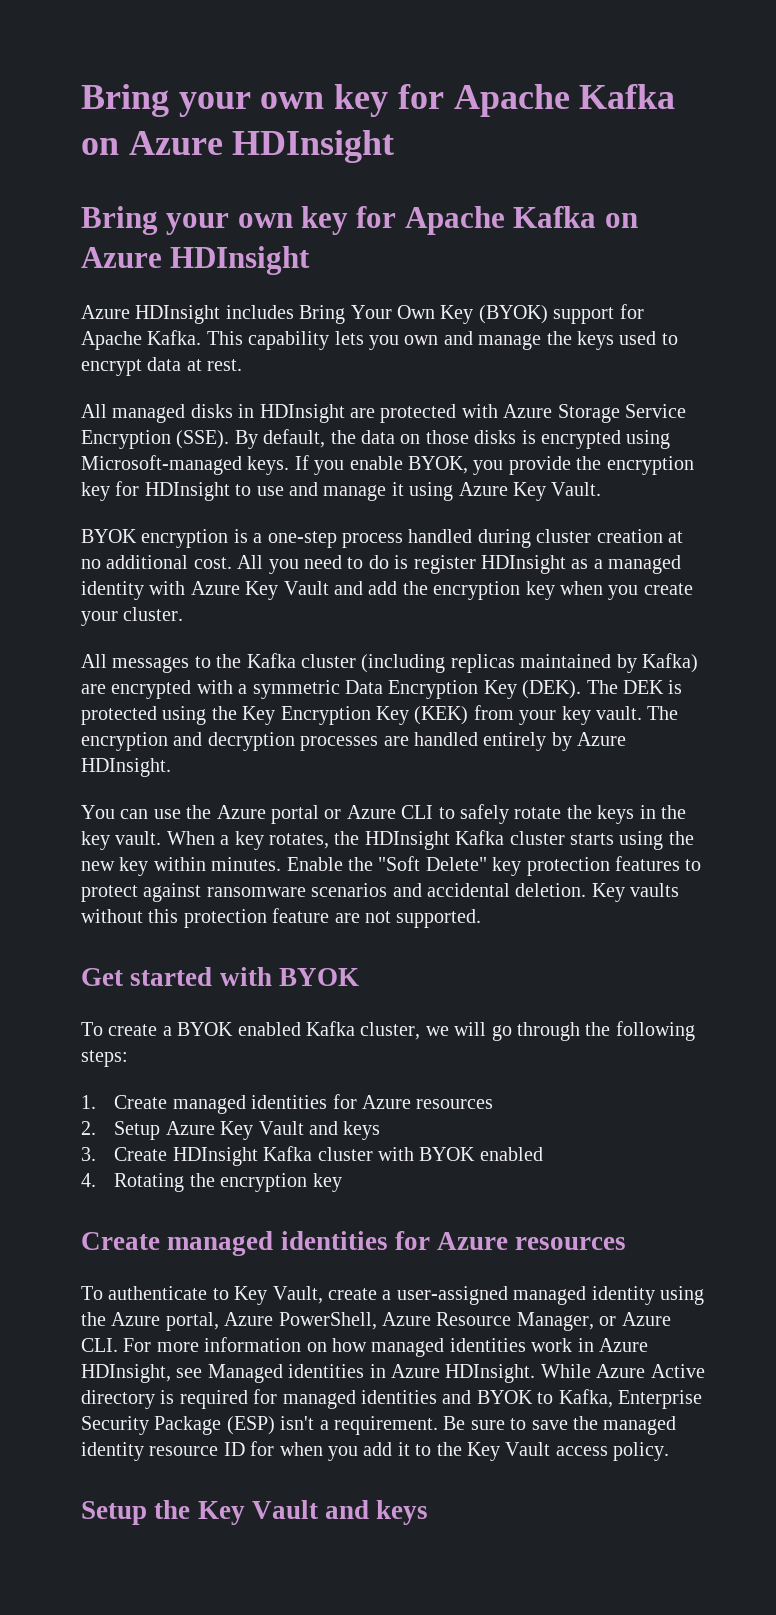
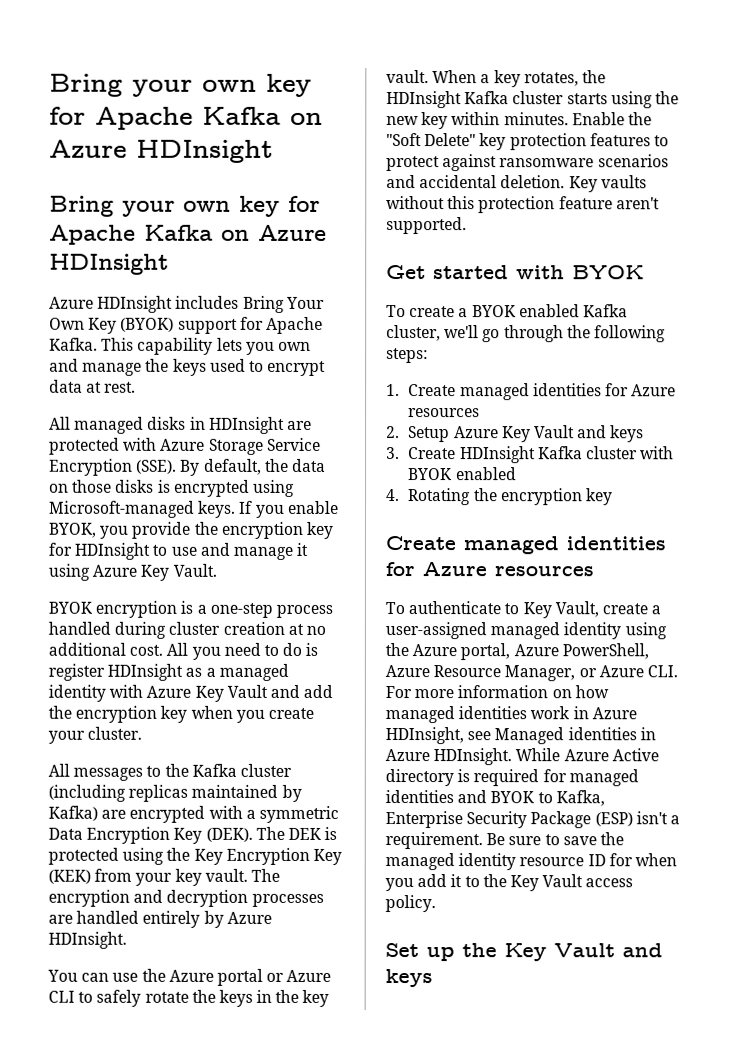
- Key vaults without this protection feature are not supported.
+ Key vaults without this protection feature aren't supported.
- To create a BYOK enabled Kafka cluster, we will go through the following steps:
+ To create a BYOK enabled Kafka cluster, we'll go through the following steps:
- Setup the Key Vault and keys
+ Set up the Key Vault and keys

